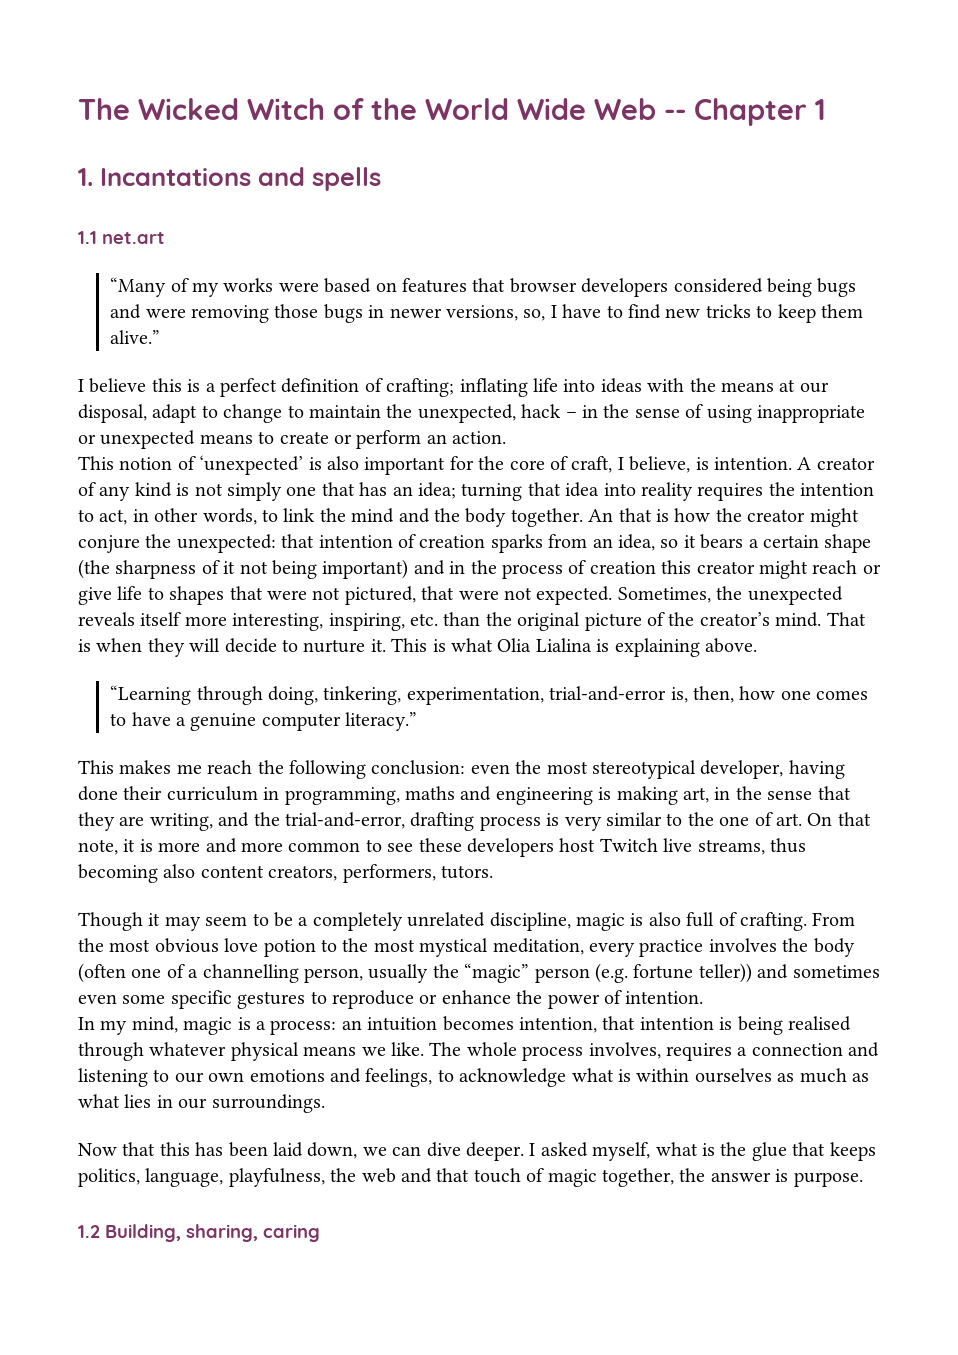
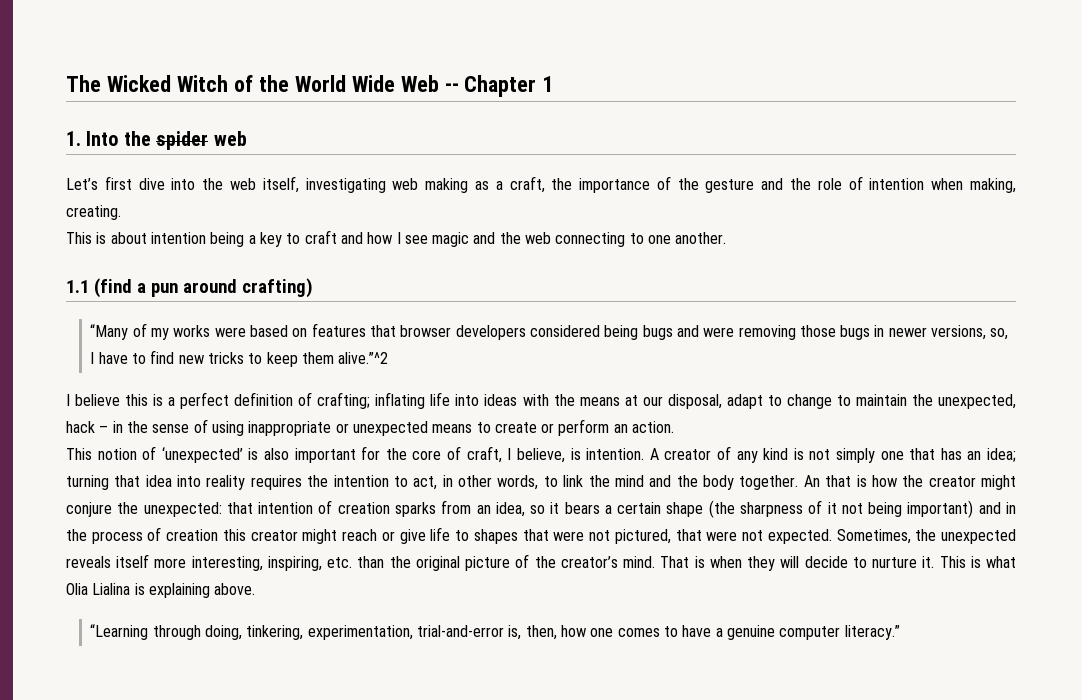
- 1. Incantations and spells
- 1.1 net.art
+ 1. Into the spider web
+ Let’s first dive into the web itself, investigating web making as a craft, the importance of the gesture and the role of intention when making, creating.
+ This is about intention being a key to craft and how I see magic and the web connecting to one another.
+ 1.1 (find a pun around crafting)
- “Many of my works were based on features that browser developers considered being bugs and were removing those bugs in newer versions, so, I have to find new tricks to keep them alive.”
+ “Many of my works were based on features that browser developers considered being bugs and were removing those bugs in newer versions, so, I have to find new tricks to keep them alive.”^2
- This makes me reach the following conclusion: even the most stereotypical developer, having done their curriculum in programming, maths and engineering is making art, in the sense that they are writing, and the trial-and-error, drafting process is very similar to the one of art. On that note, it is more and more common to see these developers host Twitch live streams, thus becoming also content creators, performers, tutors.
- Though it may seem to be a completely unrelated discipline, magic is also full of crafting. From the most obvious love potion to the most mystical meditation, every practice involves the body (often one of a channelling person, usually the “magic” person (e.g. fortune teller)) and sometimes even some specific gestures to reproduce or enhance the power of intention.
- In my mind, magic is a process: an intuition becomes intention, that intention is being realised through whatever physical means we like. The whole process involves, requires a connection and listening to our own emotions and feelings, to acknowledge what is within ourselves as much as what lies in our surroundings.
- Now that this has been laid down, we can dive deeper. I asked myself, what is the glue that keeps politics, language, playfulness, the web and that touch of magic together, the answer is purpose.
- 1.2 Building, sharing, caring

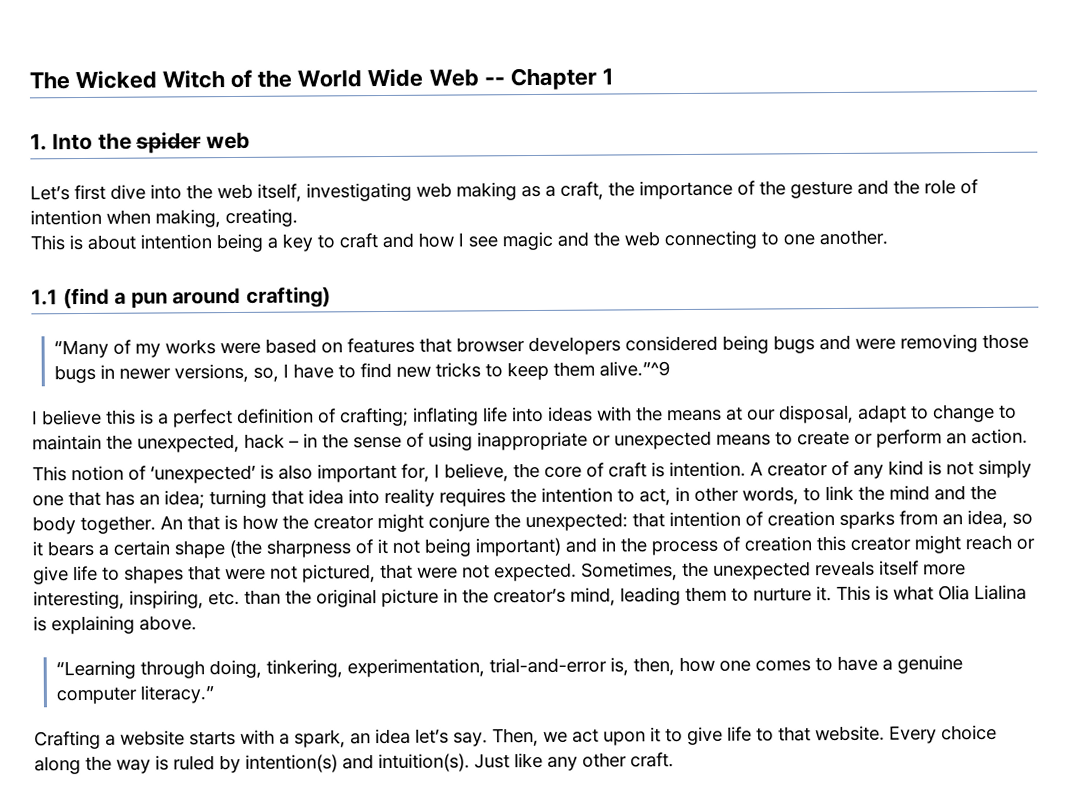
- “Many of my works were based on features that browser developers considered being bugs and were removing those bugs in newer versions, so, I have to find new tricks to keep them alive.”^2
+ “Many of my works were based on features that browser developers considered being bugs and were removing those bugs in newer versions, so, I have to find new tricks to keep them alive.”^9
- This notion of ‘unexpected’ is also important for the core of craft, I believe, is intention.
+ This notion of ‘unexpected’ is also important for, I believe, the core of craft is intention.
- Sometimes, the unexpected reveals itself more interesting, inspiring, etc. than the original picture of the creator’s mind. That is when they will decide to nurture it.
+ Sometimes, the unexpected reveals itself more interesting, inspiring, etc. than the original picture in the creator’s mind, leading them to nurture it.
+ Crafting a website starts with a spark, an idea let’s say. Then, we act upon it to give life to that website. Every choice along the way is ruled by intention(s) and intuition(s). Just like any other craft.

